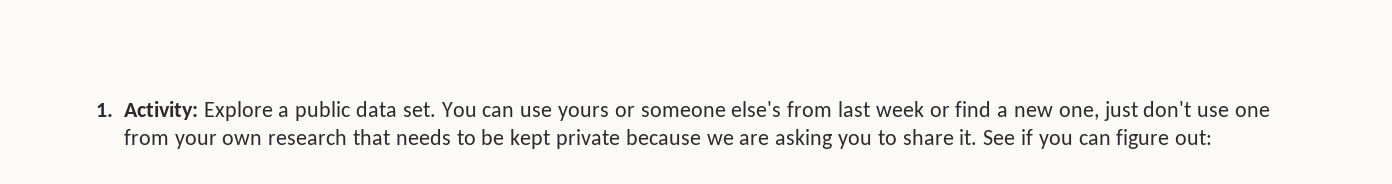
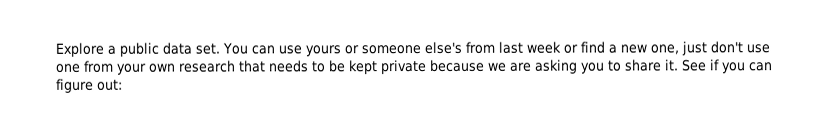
- 1. Activity: Explore a public data set.
+ Explore a public data set.

